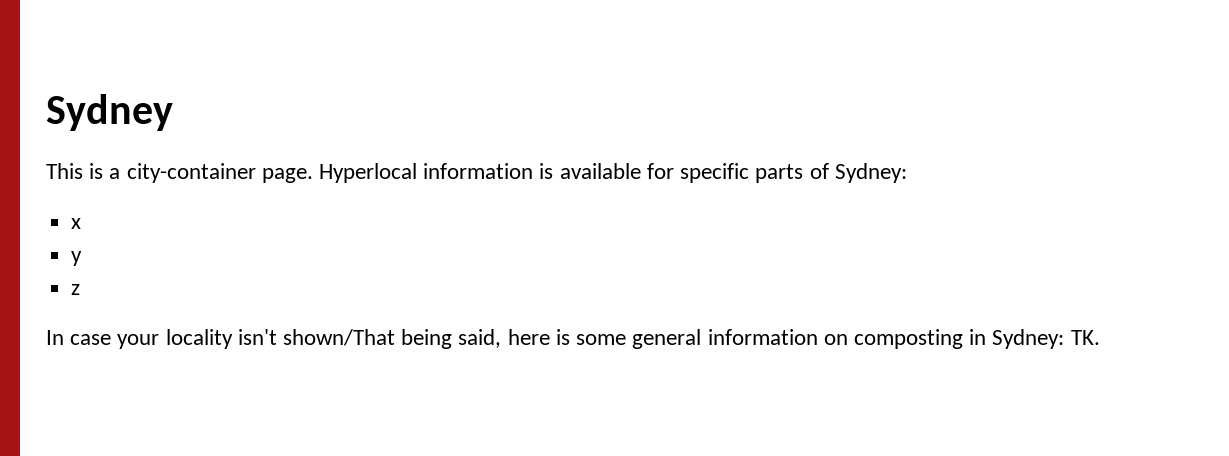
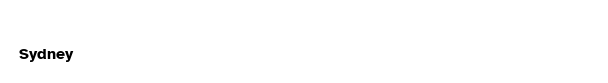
- This is a city-container page. Hyperlocal information is available for specific parts of Sydney:
- x
- y
- z
- In case your locality isn't shown/That being said, here is some general information on composting in Sydney: TK.

